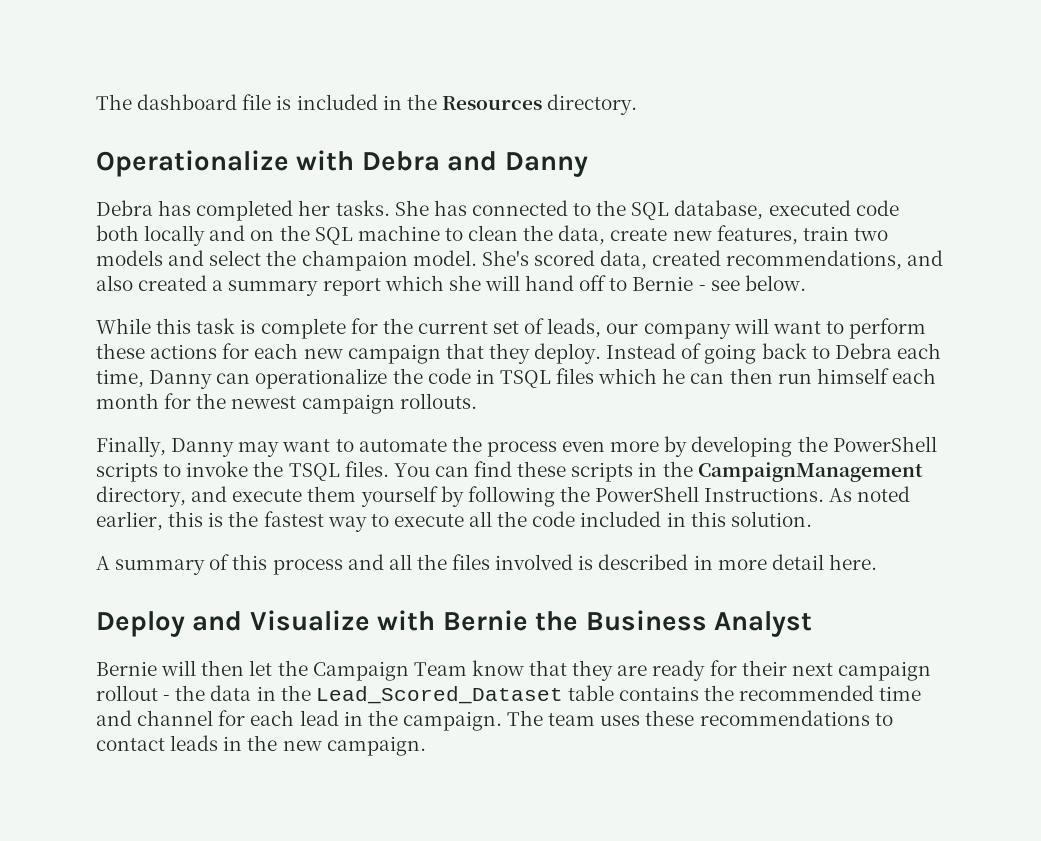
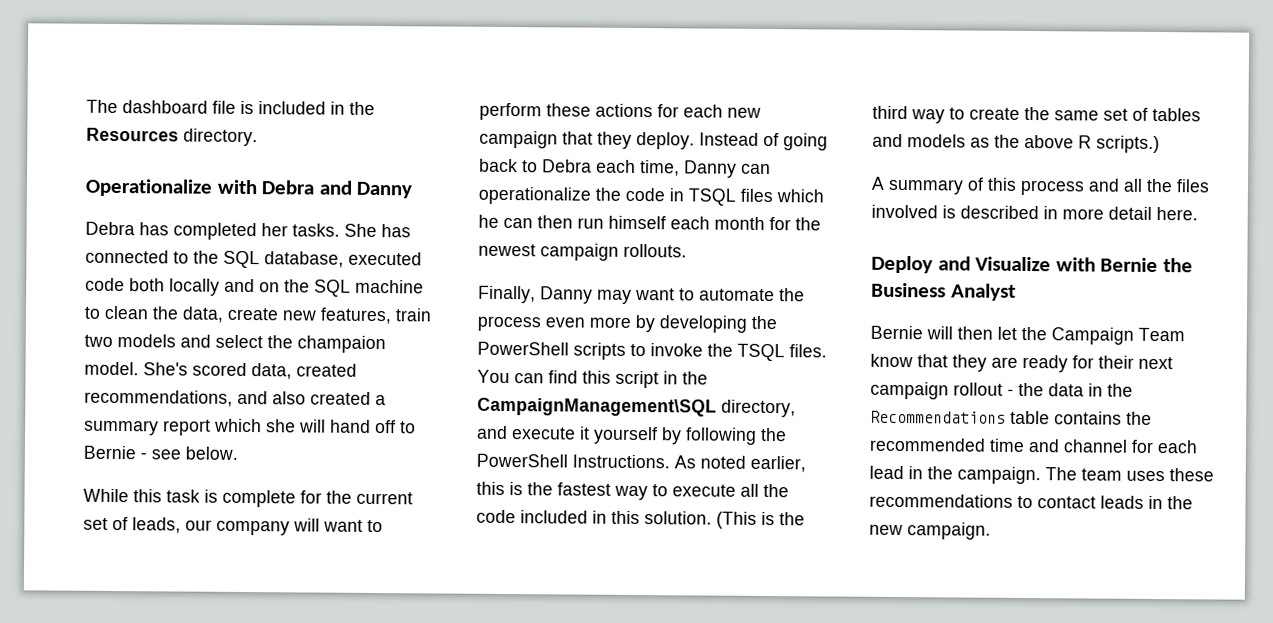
- You can find these scripts in the CampaignManagement directory, and execute them yourself by following the PowerShell Instructions.
+ You can find this script in the CampaignManagement\SQL directory, and execute it yourself by following the PowerShell Instructions.
+ (This is the third way to create the same set of tables and models as the above R scripts.)
- Bernie will then let the Campaign Team know that they are ready for their next campaign rollout - the data in the Lead_Scored_Dataset table contains the recommended time and channel for each lead in the campaign.
+ Bernie will then let the Campaign Team know that they are ready for their next campaign rollout - the data in the Recommendations table contains the recommended time and channel for each lead in the campaign.

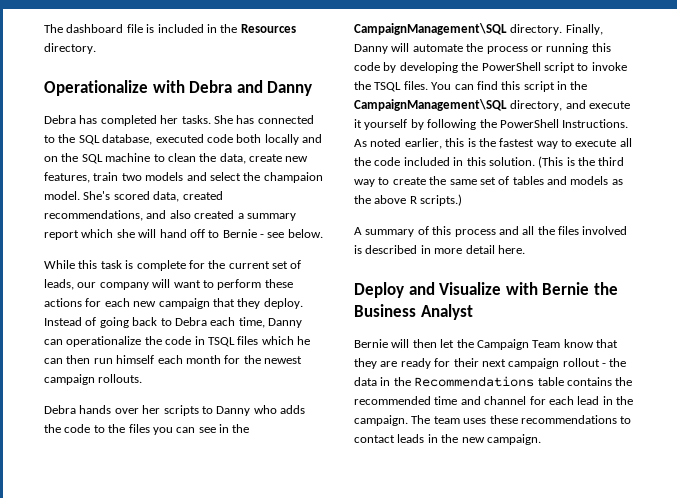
- Finally, Danny may want to automate the process even more by developing the PowerShell scripts to invoke the TSQL files.
+ Debra hands over her scripts to Danny who adds the code to the files you can see in the CampaignManagement\SQL directory. Finally, Danny will automate the process or running this code by developing the PowerShell script to invoke the TSQL files.

